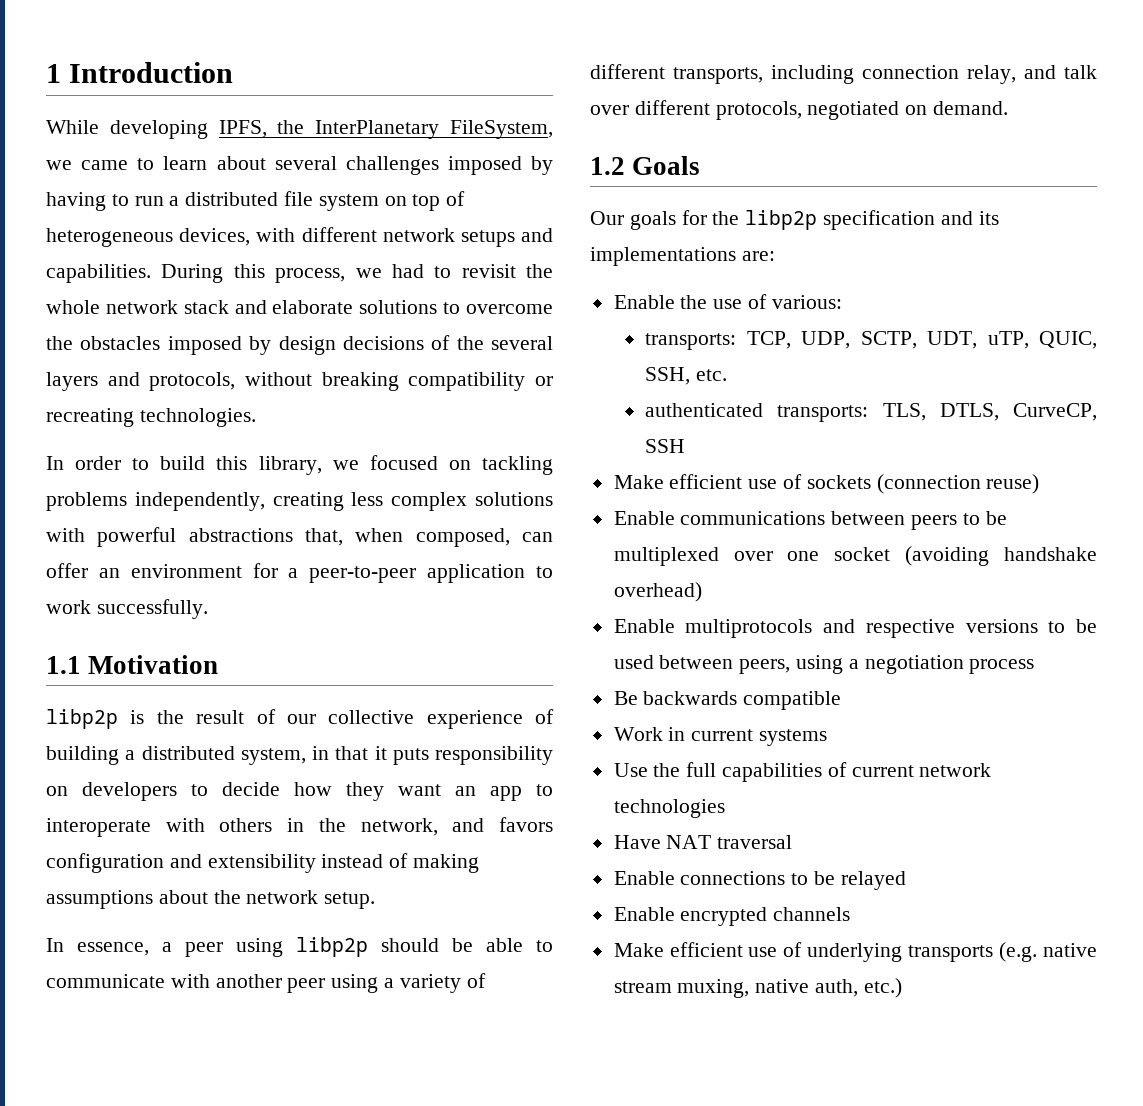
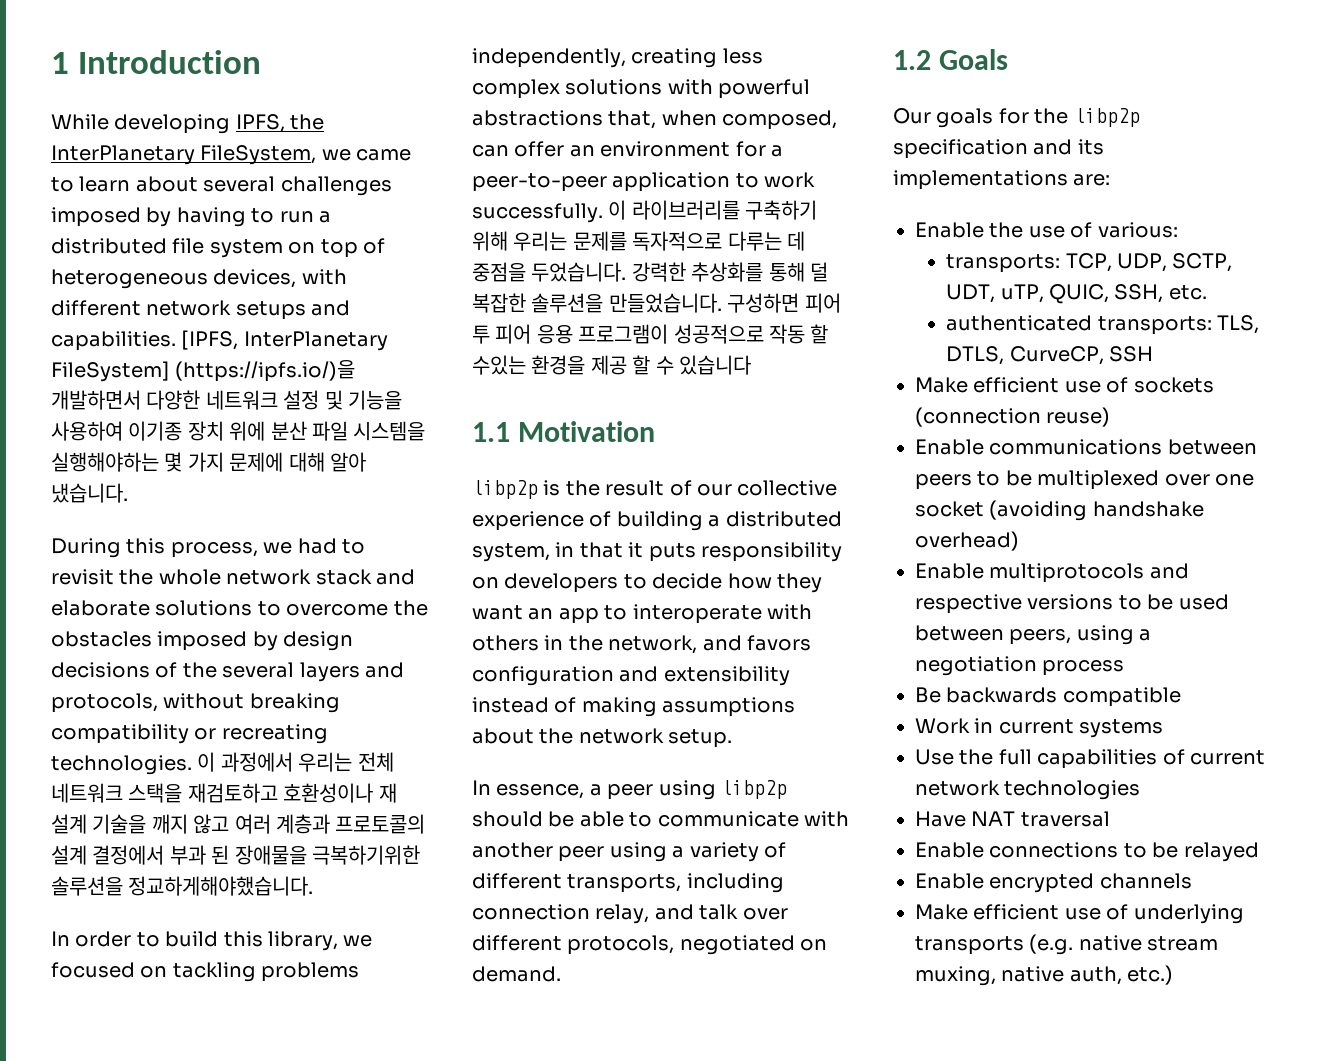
- While developing IPFS, the InterPlanetary FileSystem, we came to learn about several challenges imposed by having to run a distributed file system on top of heterogeneous devices, with different network setups and capabilities. During this process, we had to revisit the whole network stack and elaborate solutions to overcome the obstacles imposed by design decisions of the several layers and protocols, without breaking compatibility or recreating technologies.
+ While developing IPFS, the InterPlanetary FileSystem, we came to learn about several challenges imposed by having to run a distributed file system on top of heterogeneous devices, with different network setups and capabilities. [IPFS, InterPlanetary FileSystem] (https://ipfs.io/)을 개발하면서 다양한 네트워크 설정 및 기능을 사용하여 이기종 장치 위에 분산 파일 시스템을 실행해야하는 몇 가지 문제에 대해 알아 냈습니다.
+ During this process, we had to revisit the whole network stack and elaborate solutions to overcome the obstacles imposed by design decisions of the several layers and protocols, without breaking compatibility or recreating technologies. 이 과정에서 우리는 전체 네트워크 스택을 재검토하고 호환성이나 재 설계 기술을 깨지 않고 여러 계층과 프로토콜의 설계 결정에서 부과 된 장애물을 극복하기위한 솔루션을 정교하게해야했습니다.
+ 이 라이브러리를 구축하기 위해 우리는 문제를 독자적으로 다루는 데 중점을 두었습니다. 강력한 추상화를 통해 덜 복잡한 솔루션을 만들었습니다. 구성하면 피어 투 피어 응용 프로그램이 성공적으로 작동 할 수있는 환경을 제공 할 수 있습니다

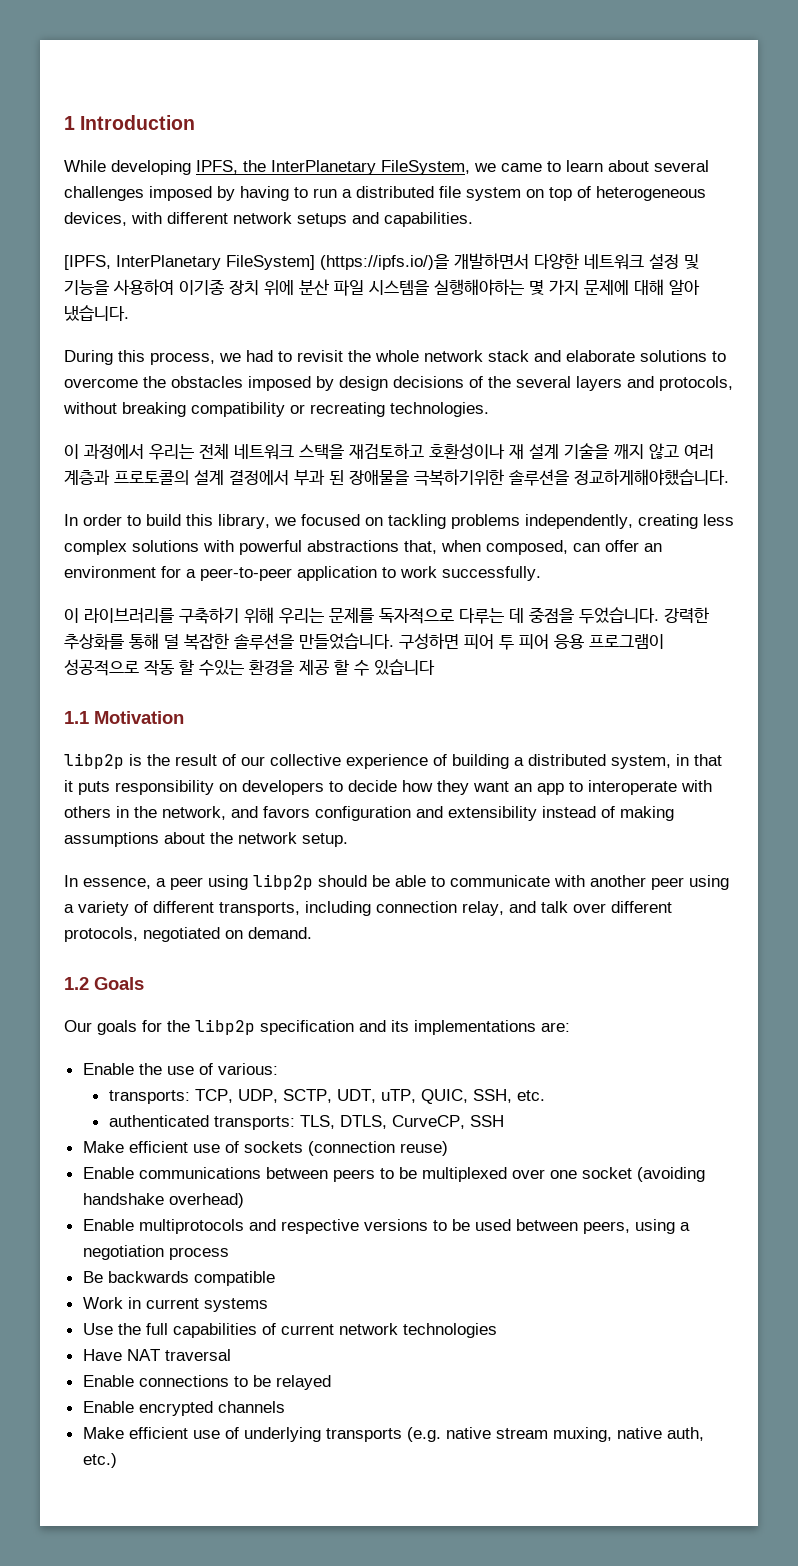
- While developing IPFS, the InterPlanetary FileSystem, we came to learn about several challenges imposed by having to run a distributed file system on top of heterogeneous devices, with different network setups and capabilities. [IPFS, InterPlanetary FileSystem] (https://ipfs.io/)을 개발하면서 다양한 네트워크 설정 및 기능을 사용하여 이기종 장치 위에 분산 파일 시스템을 실행해야하는 몇 가지 문제에 대해 알아 냈습니다.
+ While developing IPFS, the InterPlanetary FileSystem, we came to learn about several challenges imposed by having to run a distributed file system on top of heterogeneous devices, with different network setups and capabilities.
+ [IPFS, InterPlanetary FileSystem] (https://ipfs.io/)을 개발하면서 다양한 네트워크 설정 및 기능을 사용하여 이기종 장치 위에 분산 파일 시스템을 실행해야하는 몇 가지 문제에 대해 알아 냈습니다.
- During this process, we had to revisit the whole network stack and elaborate solutions to overcome the obstacles imposed by design decisions of the several layers and protocols, without breaking compatibility or recreating technologies. 이 과정에서 우리는 전체 네트워크 스택을 재검토하고 호환성이나 재 설계 기술을 깨지 않고 여러 계층과 프로토콜의 설계 결정에서 부과 된 장애물을 극복하기위한 솔루션을 정교하게해야했습니다.
+ During this process, we had to revisit the whole network stack and elaborate solutions to overcome the obstacles imposed by design decisions of the several layers and protocols, without breaking compatibility or recreating technologies.
+ 이 과정에서 우리는 전체 네트워크 스택을 재검토하고 호환성이나 재 설계 기술을 깨지 않고 여러 계층과 프로토콜의 설계 결정에서 부과 된 장애물을 극복하기위한 솔루션을 정교하게해야했습니다.
- In order to build this library, we focused on tackling problems independently, creating less complex solutions with powerful abstractions that, when composed, can offer an environment for a peer-to-peer application to work successfully. 이 라이브러리를 구축하기 위해 우리는 문제를 독자적으로 다루는 데 중점을 두었습니다.
+ In order to build this library, we focused on tackling problems independently, creating less complex solutions with powerful abstractions that, when composed, can offer an environment for a peer-to-peer application to work successfully.
+ 이 라이브러리를 구축하기 위해 우리는 문제를 독자적으로 다루는 데 중점을 두었습니다.

